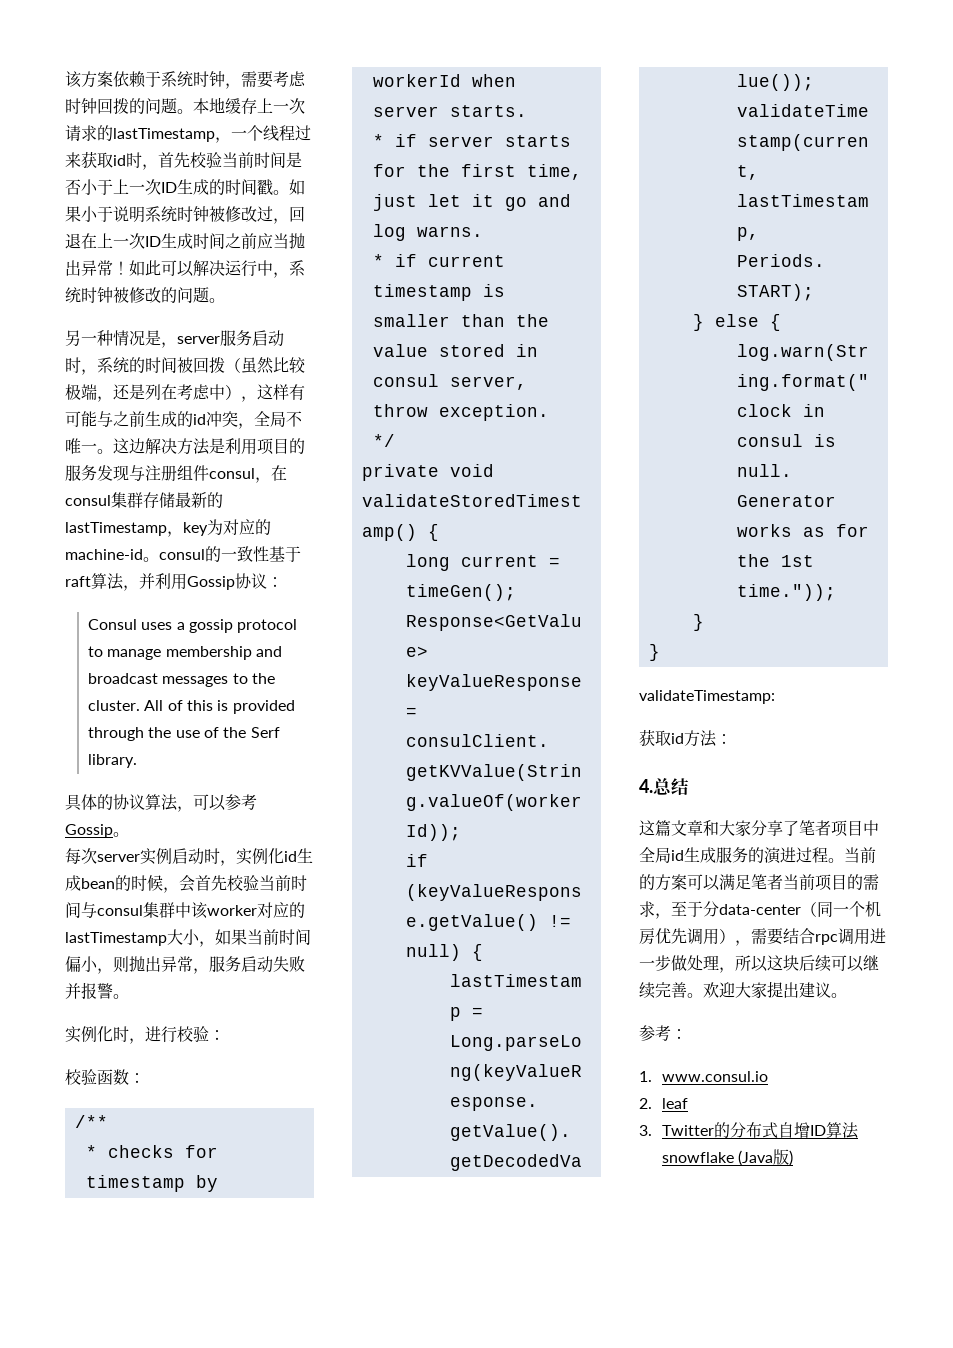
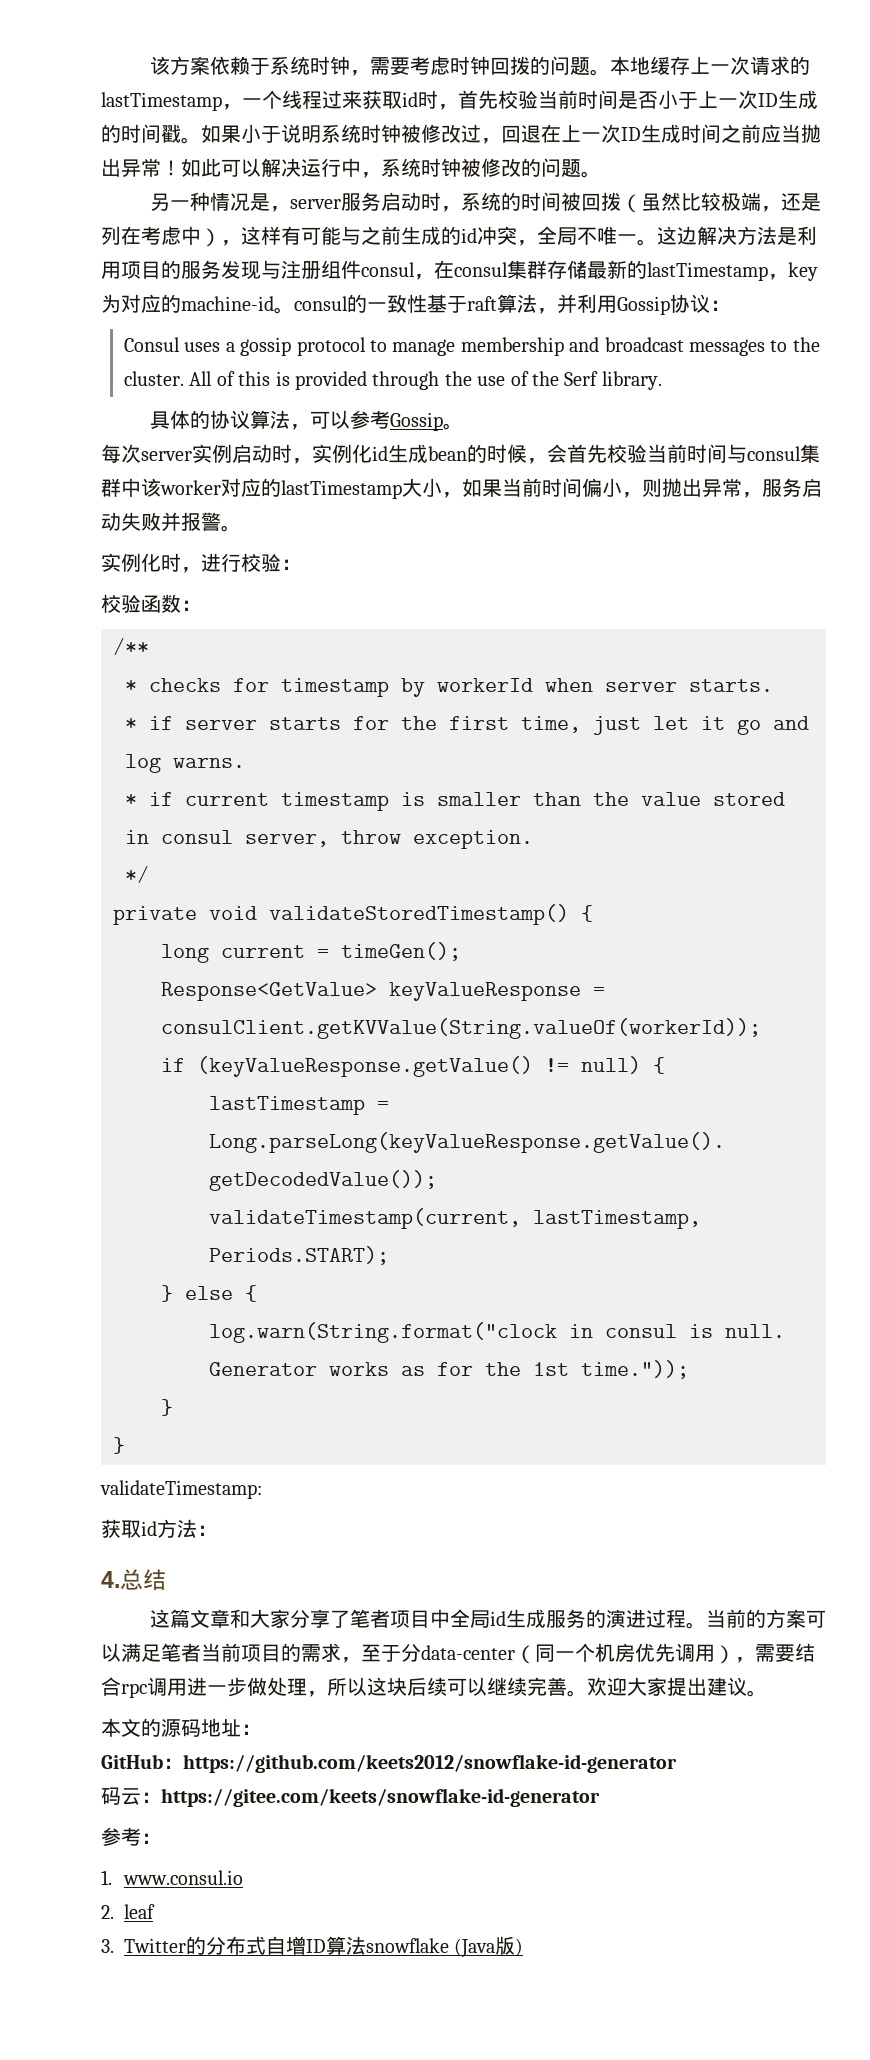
+ 本文的源码地址：
+ GitHub：https://github.com/keets2012/snowflake-id-generator
+ 码云：https://gitee.com/keets/snowflake-id-generator

